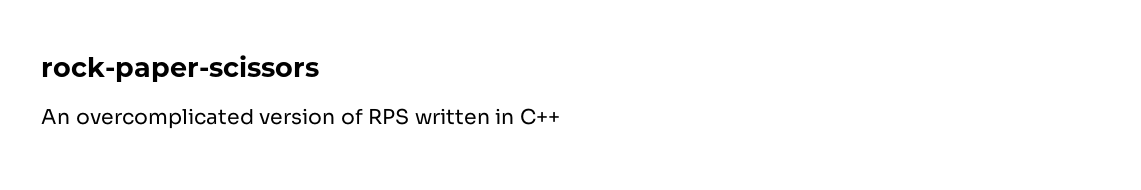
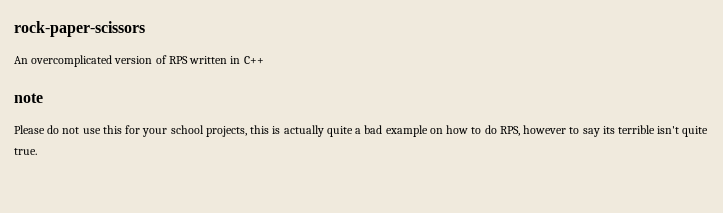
+ note
+ Please do not use this for your school projects, this is actually quite a bad example on how to do RPS, however to say its terrible isn't quite true.

